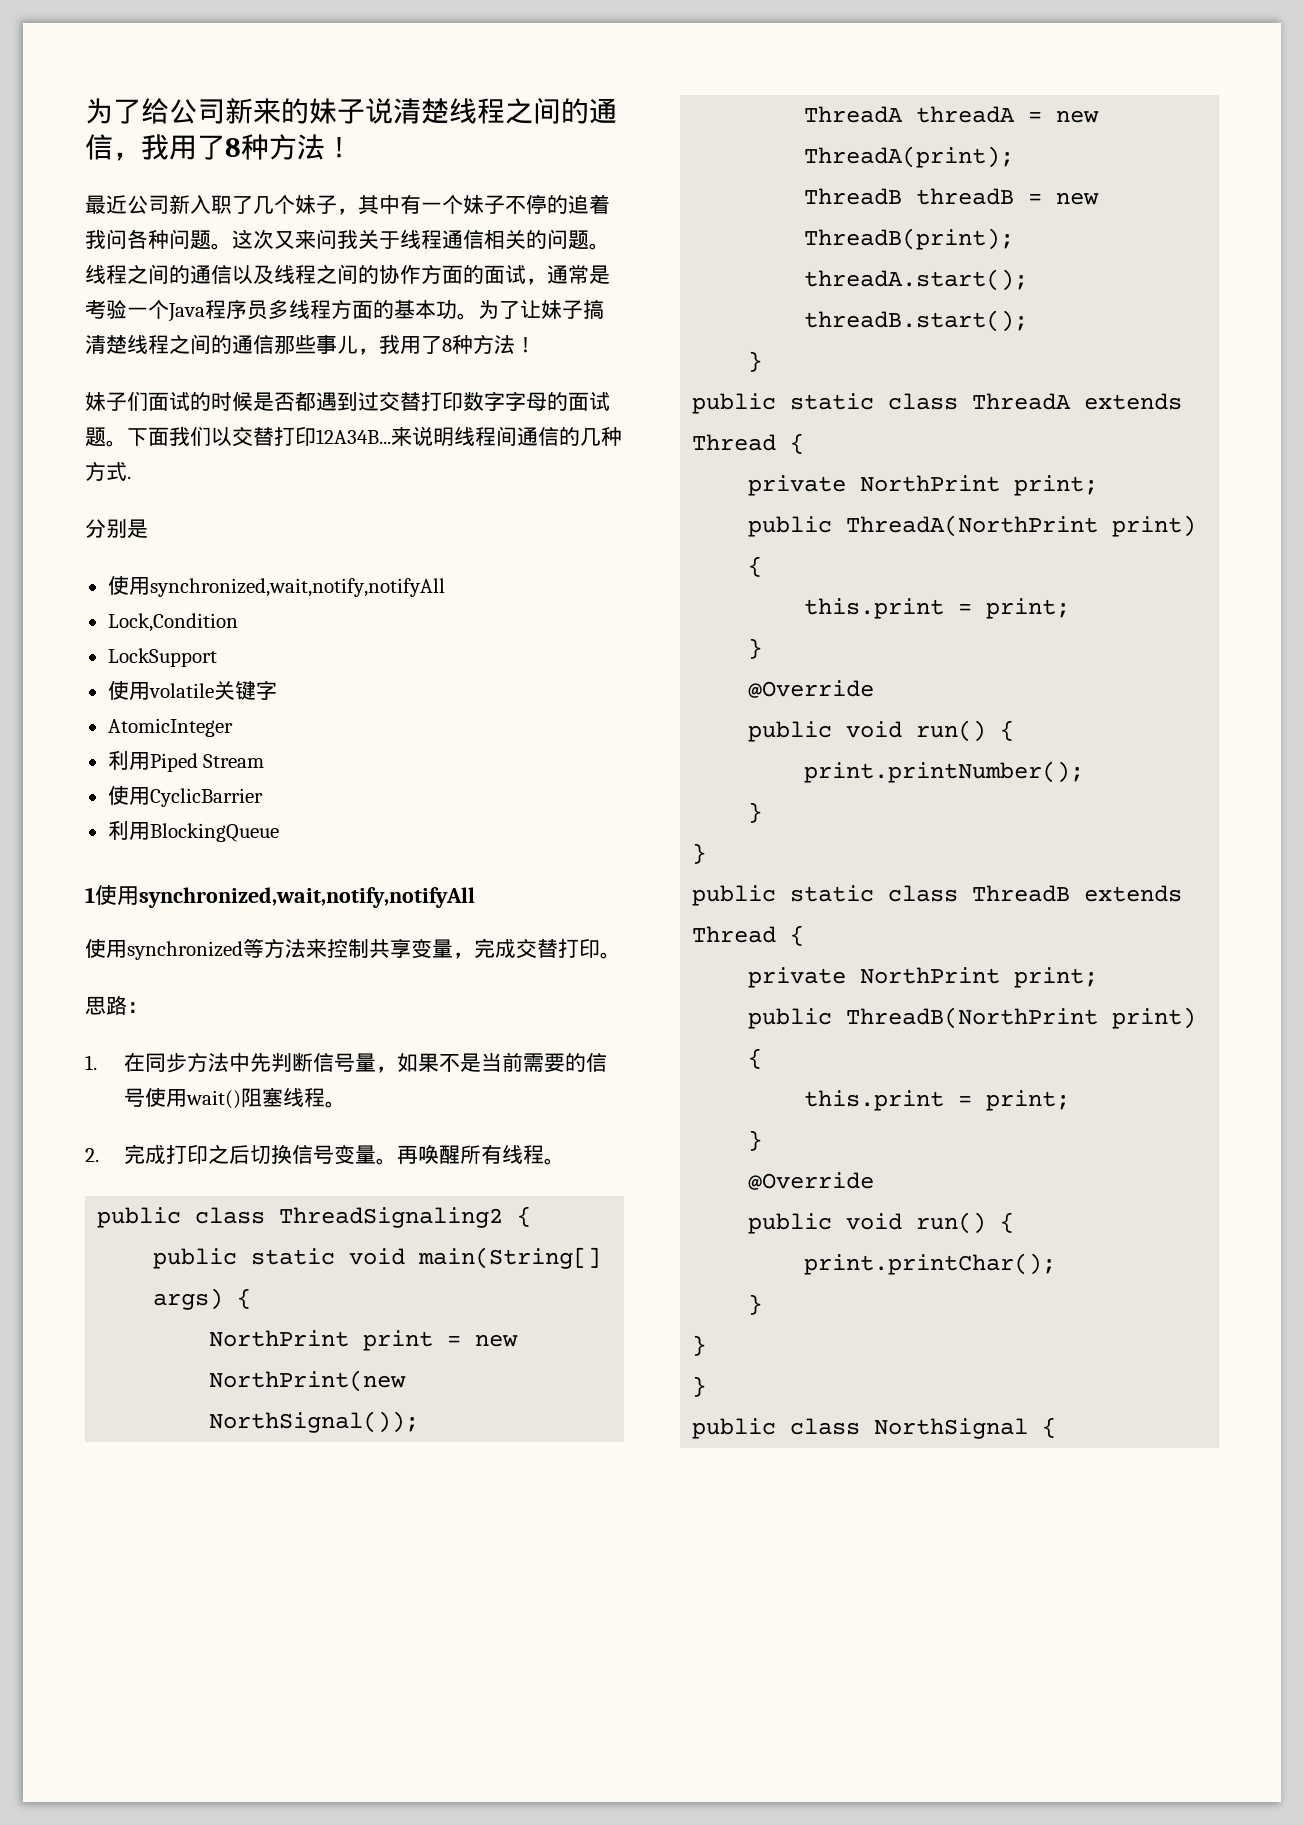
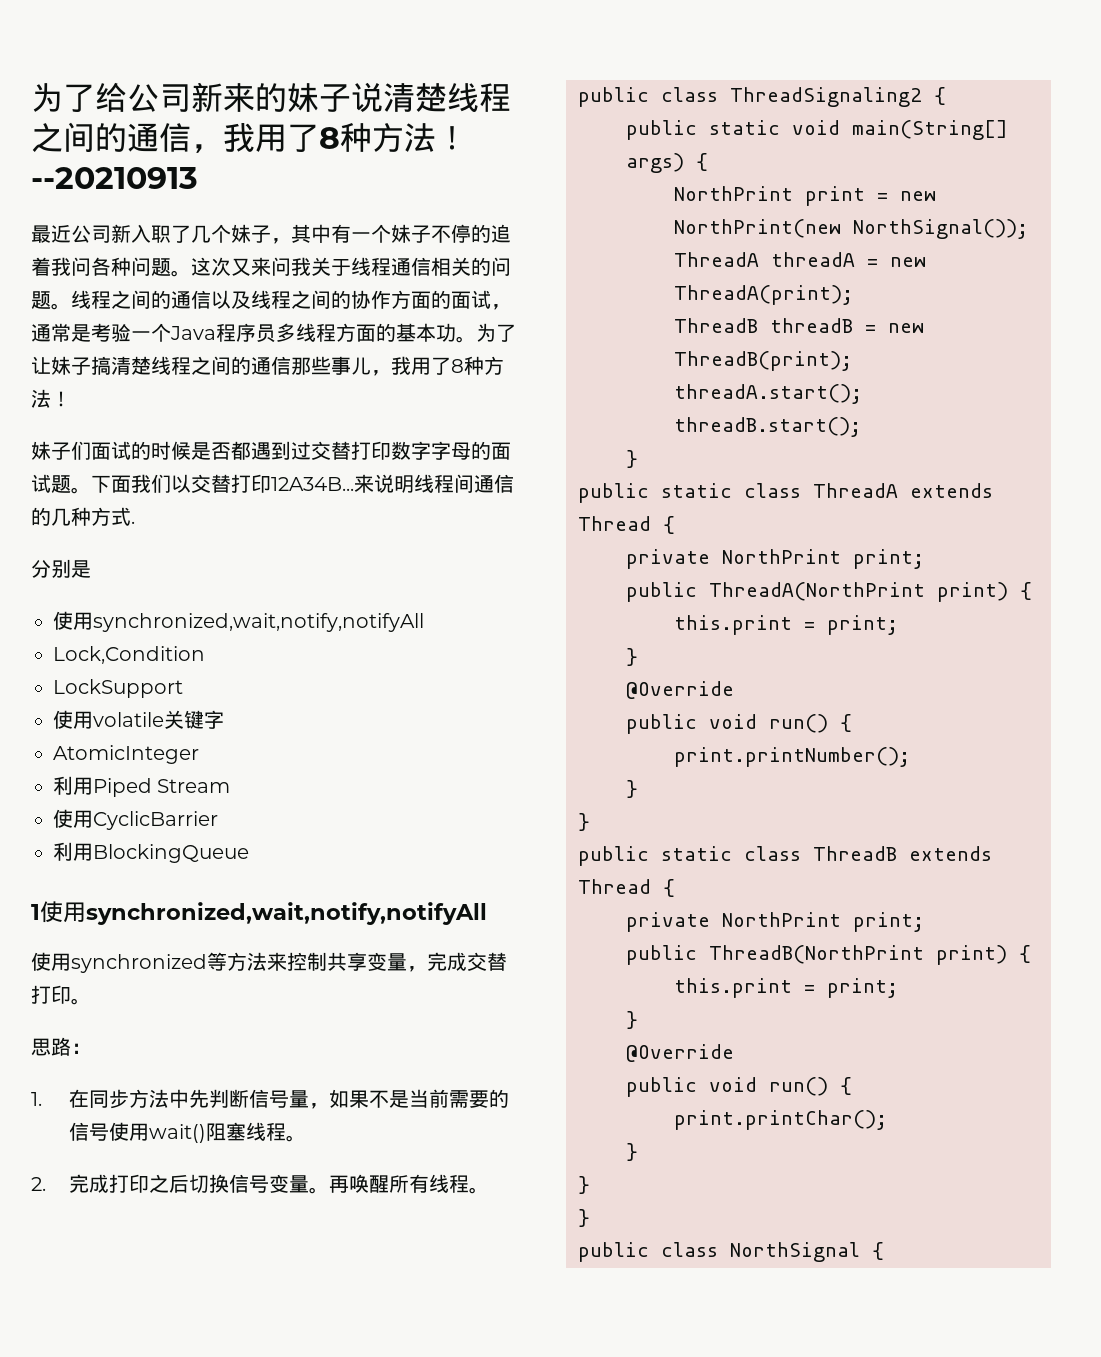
+ --20210913

